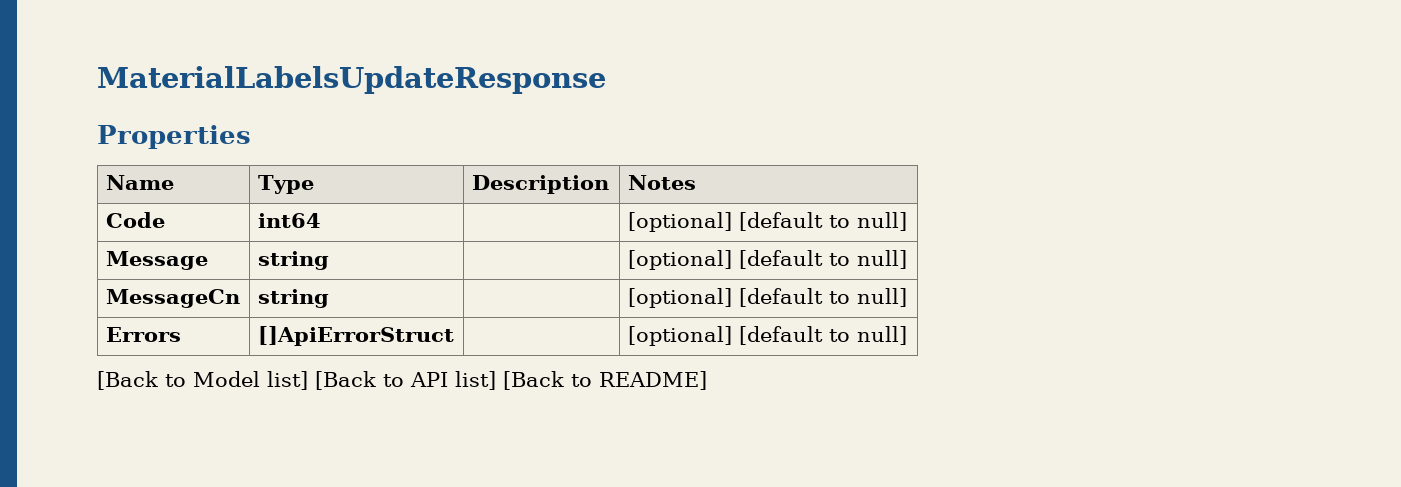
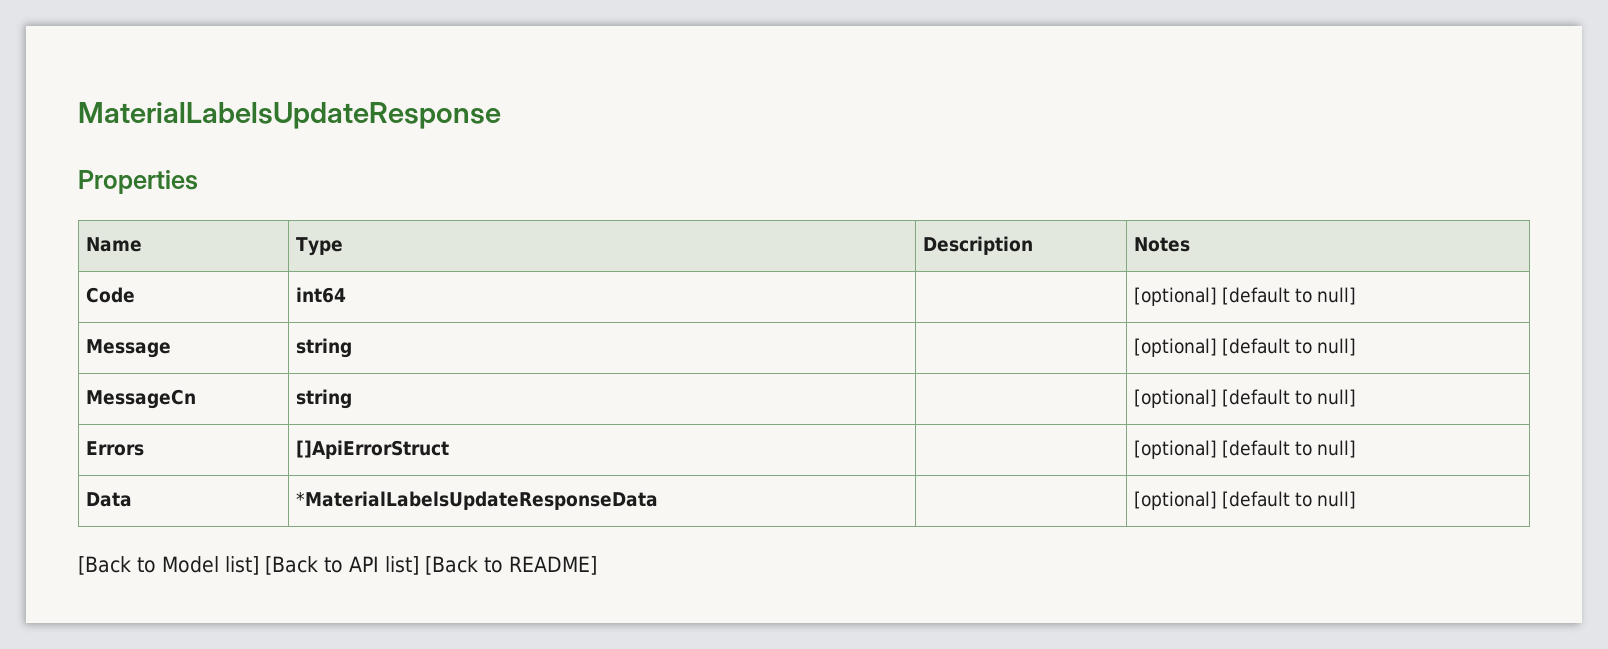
+ Data | *MaterialLabelsUpdateResponseData | | [optional] [default to null]

